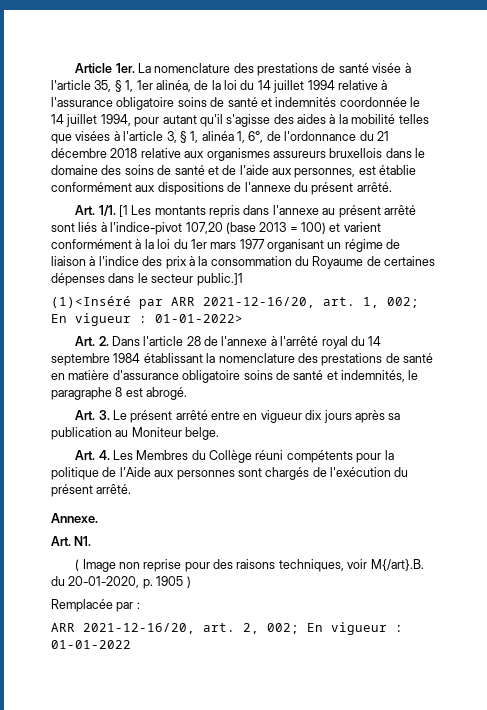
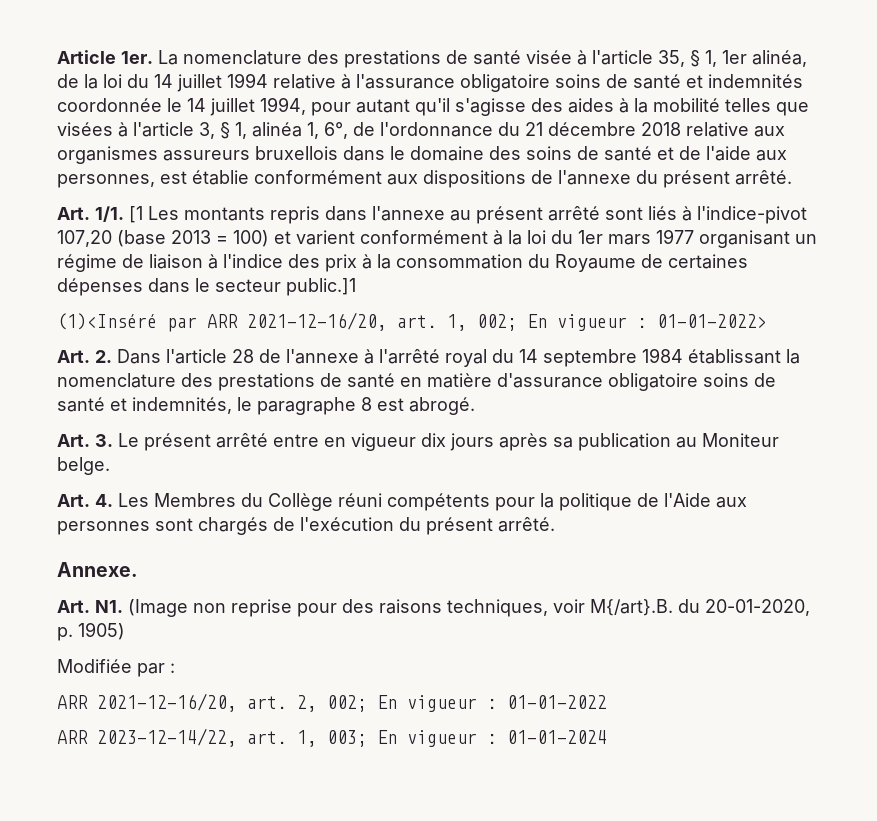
- Art. N1.
- ( Image non reprise pour des raisons techniques, voir M{/art}.B. du 20-01-2020, p. 1905 )
- Remplacée par :
+ Art. N1. (Image non reprise pour des raisons techniques, voir M{/art}.B. du 20-01-2020, p. 1905)
+ Modifiée par :
+ ARR 2023-12-14/22, art. 1, 003; En vigueur : 01-01-2024

